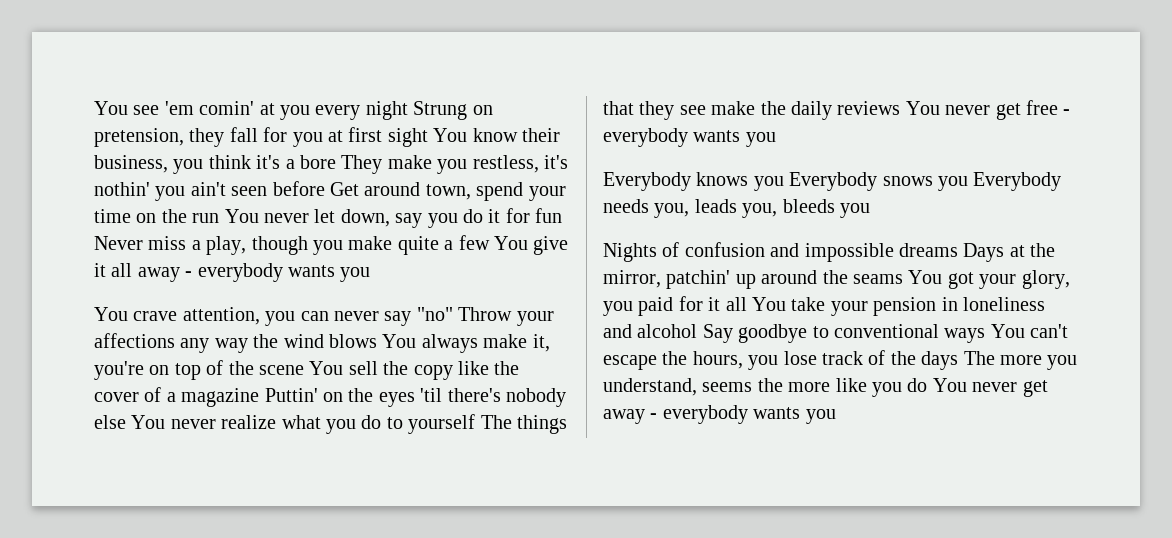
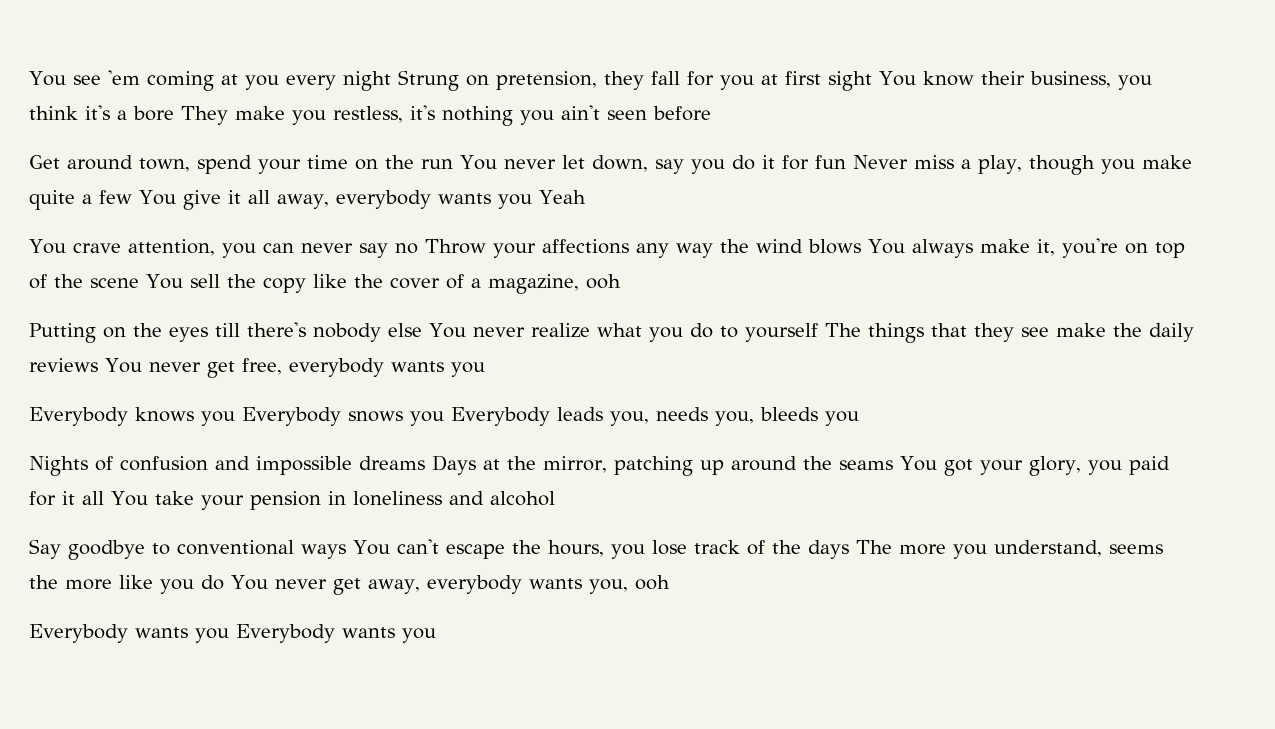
- You see 'em comin' at you every night Strung on pretension, they fall for you at first sight You know their business, you think it's a bore They make you restless, it's nothin' you ain't seen before Get around town, spend your time on the run You never let down, say you do it for fun Never miss a play, though you make quite a few You give it all away - everybody wants you
+ You see 'em coming at you every night Strung on pretension, they fall for you at first sight You know their business, you think it's a bore They make you restless, it's nothing you ain't seen before
+ Get around town, spend your time on the run You never let down, say you do it for fun Never miss a play, though you make quite a few You give it all away, everybody wants you Yeah
- You crave attention, you can never say "no" Throw your affections any way the wind blows You always make it, you're on top of the scene You sell the copy like the cover of a magazine Puttin' on the eyes 'til there's nobody else You never realize what you do to yourself The things that they see make the daily reviews You never get free - everybody wants you
+ You crave attention, you can never say no Throw your affections any way the wind blows You always make it, you're on top of the scene You sell the copy like the cover of a magazine, ooh
+ Putting on the eyes till there's nobody else You never realize what you do to yourself The things that they see make the daily reviews You never get free, everybody wants you
- Everybody knows you Everybody snows you Everybody needs you, leads you, bleeds you
+ Everybody knows you Everybody snows you Everybody leads you, needs you, bleeds you
- Nights of confusion and impossible dreams Days at the mirror, patchin' up around the seams You got your glory, you paid for it all You take your pension in loneliness and alcohol Say goodbye to conventional ways You can't escape the hours, you lose track of the days The more you understand, seems the more like you do You never get away - everybody wants you
+ Nights of confusion and impossible dreams Days at the mirror, patching up around the seams You got your glory, you paid for it all You take your pension in loneliness and alcohol
+ Say goodbye to conventional ways You can't escape the hours, you lose track of the days The more you understand, seems the more like you do You never get away, everybody wants you, ooh
+ Everybody wants you Everybody wants you

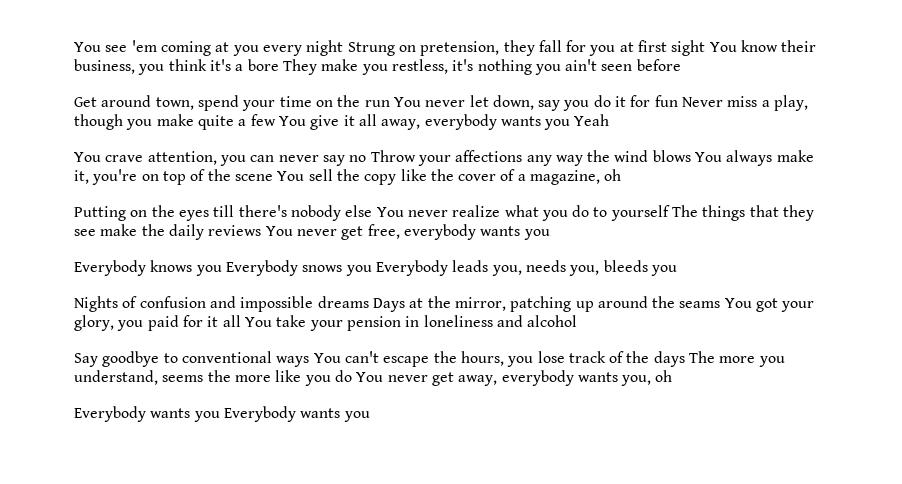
- You crave attention, you can never say no Throw your affections any way the wind blows You always make it, you're on top of the scene You sell the copy like the cover of a magazine, ooh
+ You crave attention, you can never say no Throw your affections any way the wind blows You always make it, you're on top of the scene You sell the copy like the cover of a magazine, oh
- Say goodbye to conventional ways You can't escape the hours, you lose track of the days The more you understand, seems the more like you do You never get away, everybody wants you, ooh
+ Say goodbye to conventional ways You can't escape the hours, you lose track of the days The more you understand, seems the more like you do You never get away, everybody wants you, oh

